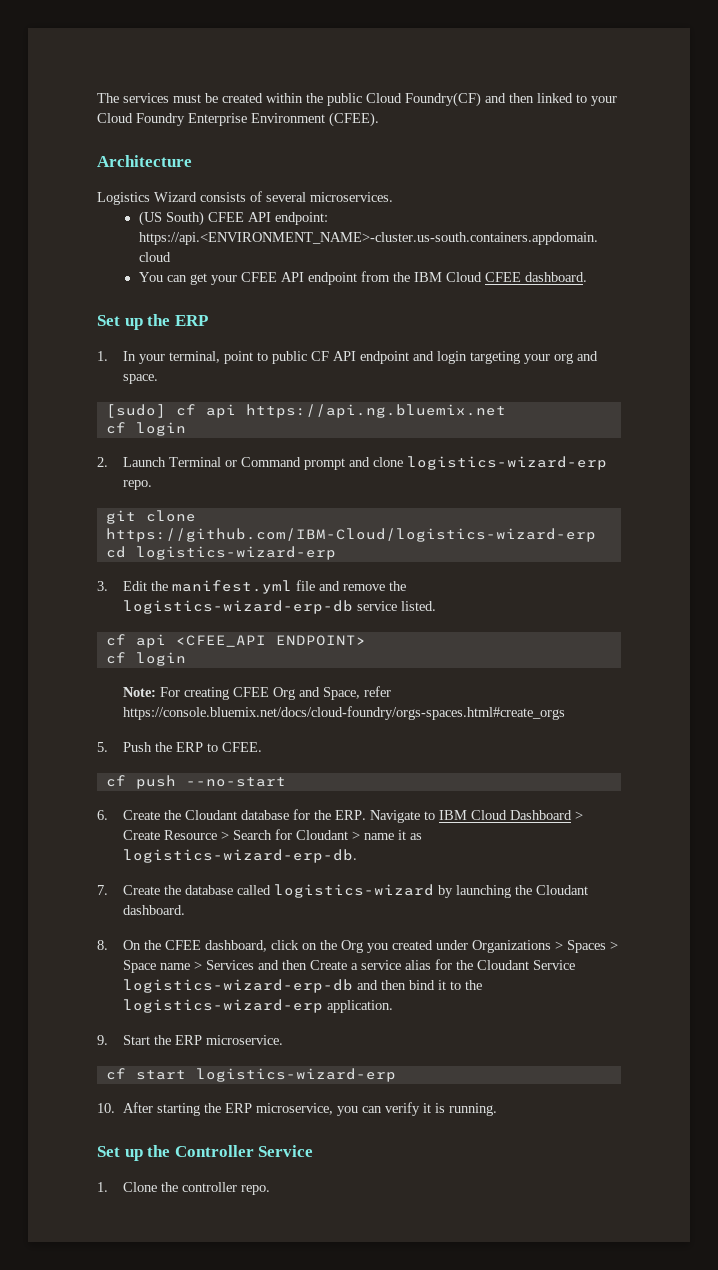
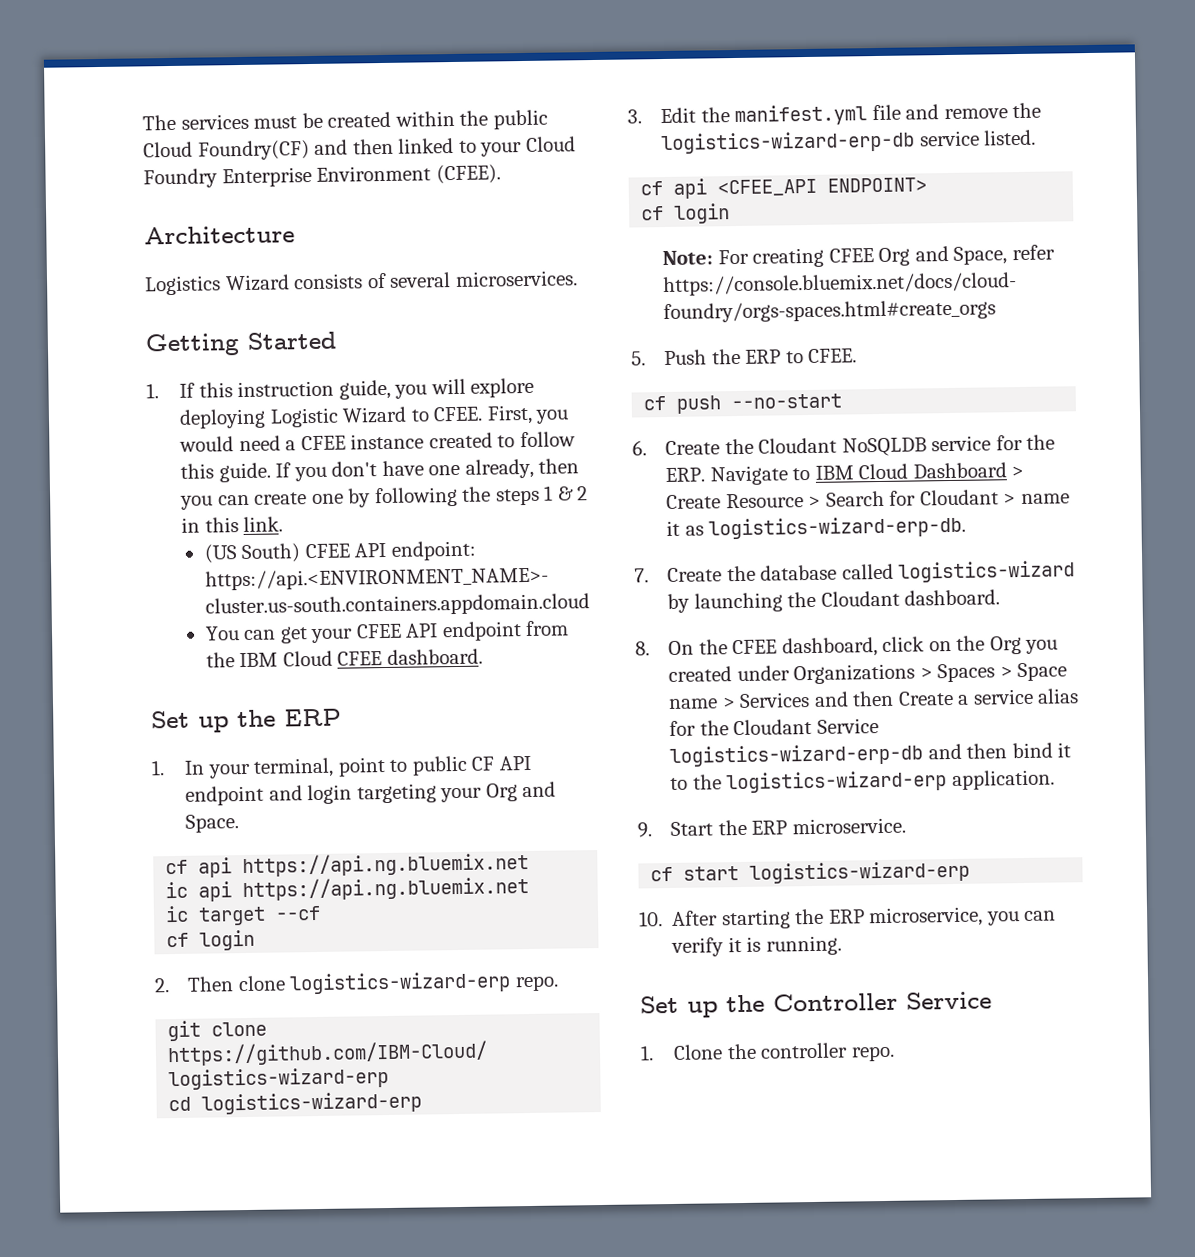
+ Getting Started
+ 1. If this instruction guide, you will explore deploying Logistic Wizard to CFEE. First, you would need a CFEE instance created to follow this guide. If you don't have one already, then you can create one by following the steps 1 & 2 in this link.
- 1. In your terminal, point to public CF API endpoint and login targeting your org and space.
- [sudo] cf api https://api.ng.bluemix.net
+ 1. In your terminal, point to public CF API endpoint and login targeting your Org and Space.
+ cf api https://api.ng.bluemix.net
+ ic api https://api.ng.bluemix.net
+ ic target --cf
  cf login
- 2. Launch Terminal or Command prompt and clone logistics-wizard-erp repo.
+ 2. Then clone logistics-wizard-erp repo.
- 6. Create the Cloudant database for the ERP. Navigate to IBM Cloud Dashboard > Create Resource > Search for Cloudant > name it as logistics-wizard-erp-db.
+ 6. Create the Cloudant NoSQLDB service for the ERP. Navigate to IBM Cloud Dashboard > Create Resource > Search for Cloudant > name it as logistics-wizard-erp-db.

